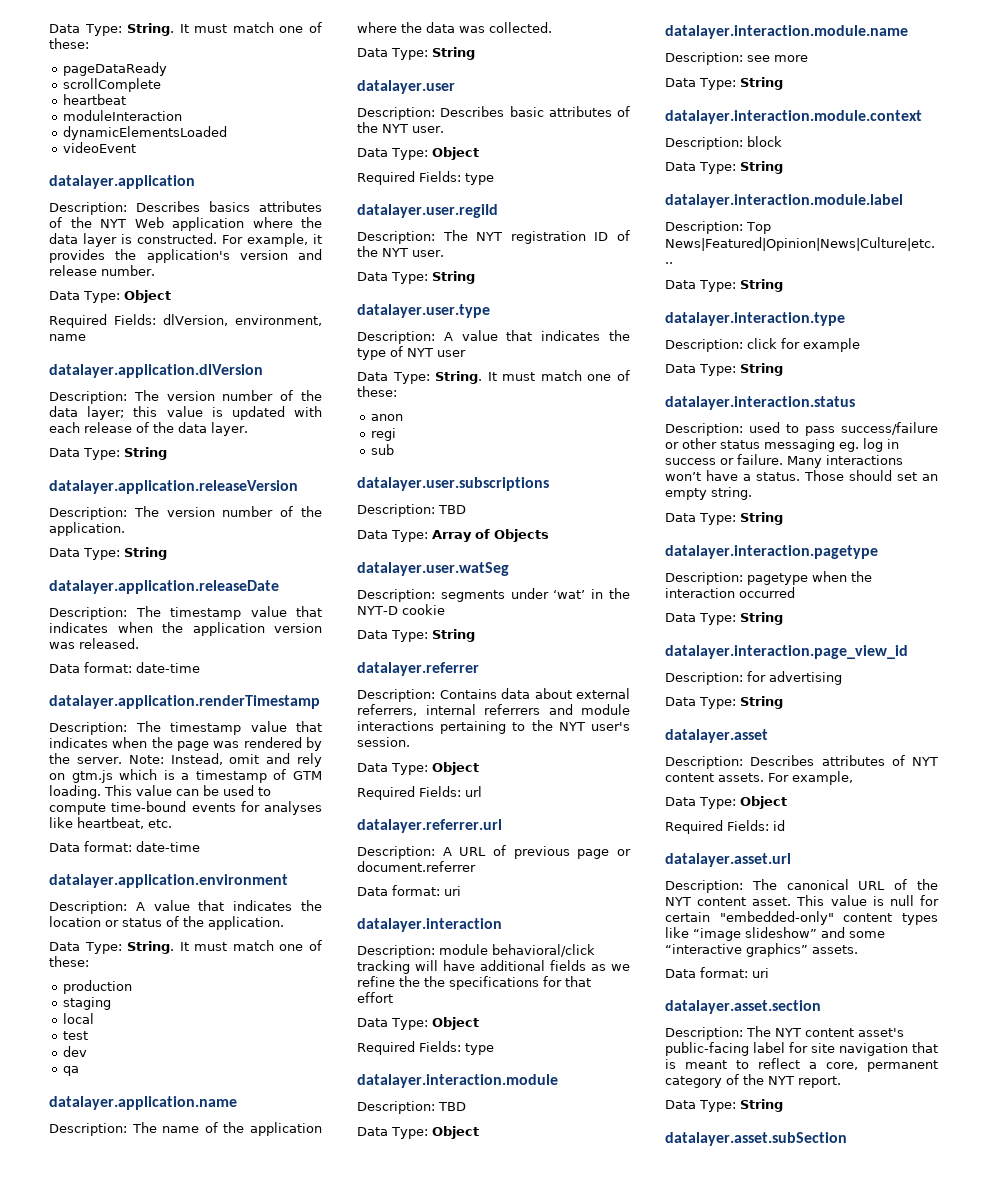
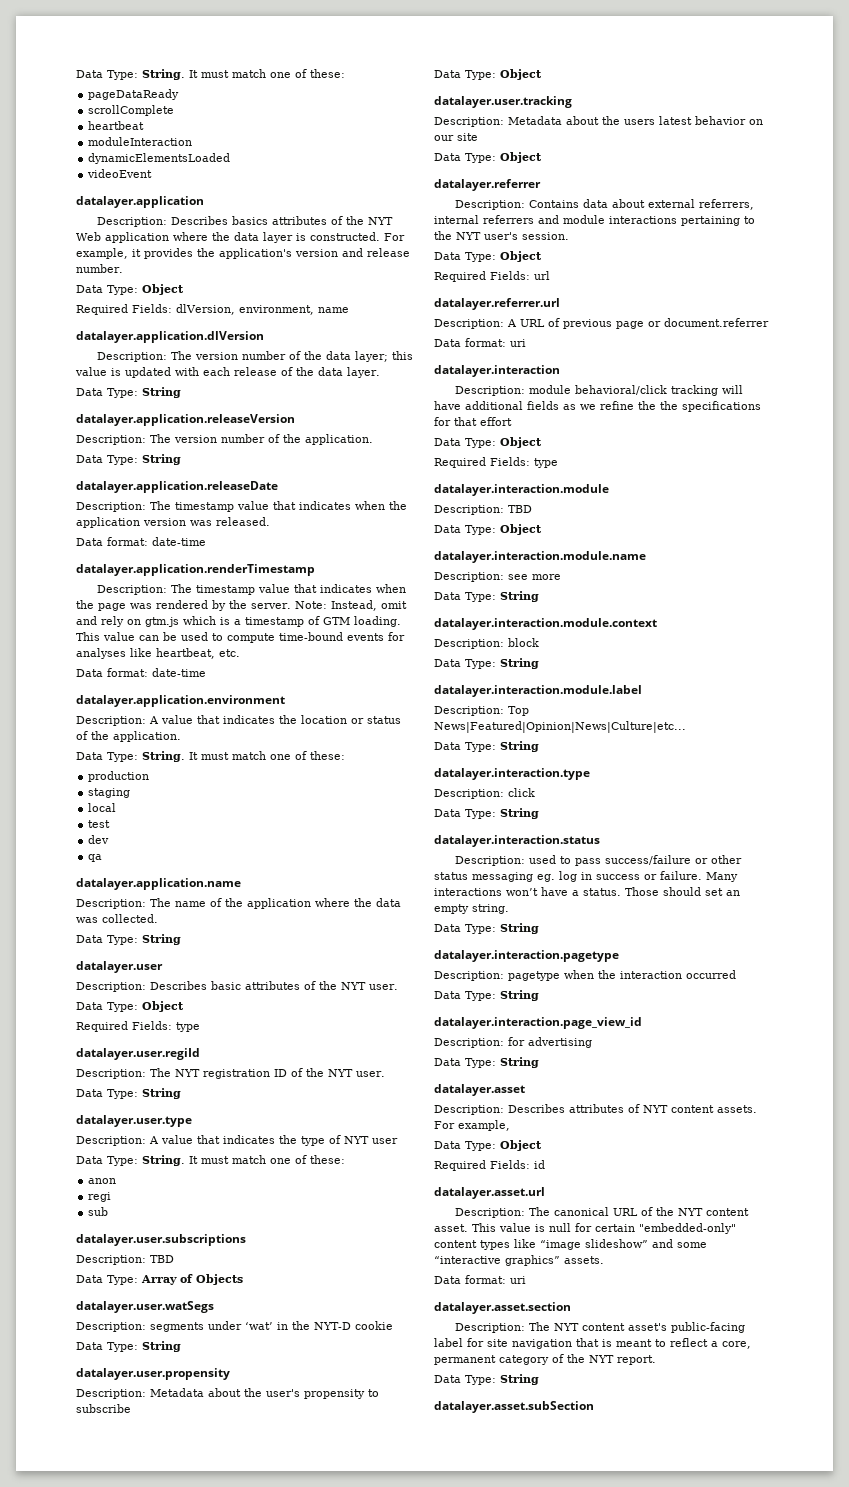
- datalayer.user.watSeg
+ datalayer.user.watSegs
+ datalayer.user.propensity
+ Description: Metadata about the user's propensity to subscribe
+ Data Type: Object
+ datalayer.user.tracking
+ Description: Metadata about the users latest behavior on our site
+ Data Type: Object
- Description: click for example
+ Description: click

